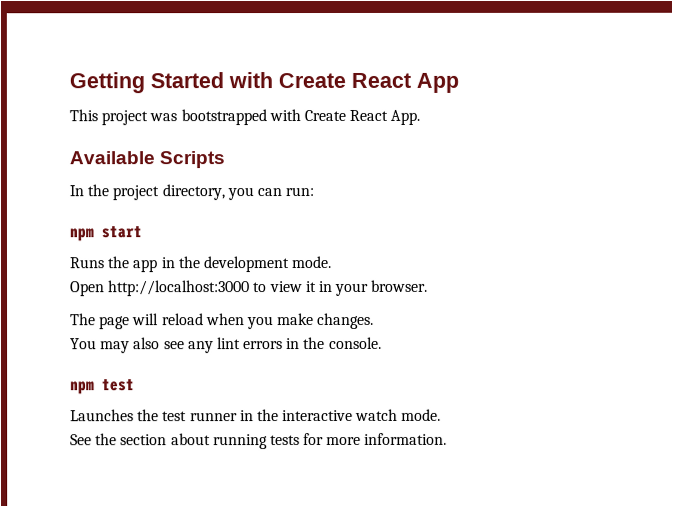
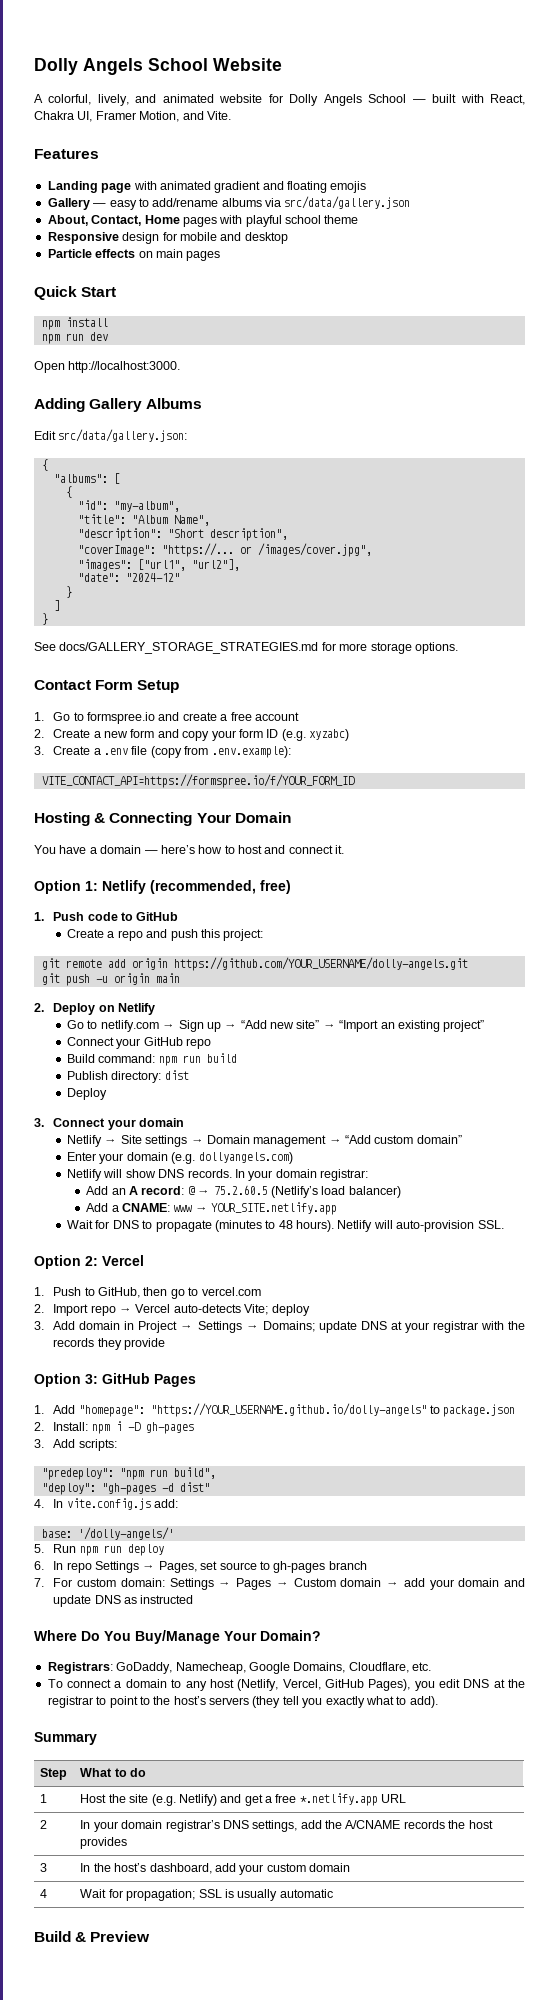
- Getting Started with Create React App
- This project was bootstrapped with Create React App.
- Available Scripts
- In the project directory, you can run:
- npm start
- Runs the app in the development mode.
- Open http://localhost:3000 to view it in your browser.
- The page will reload when you make changes.
- You may also see any lint errors in the console.
- npm test
- Launches the test runner in the interactive watch mode.
- See the section about running tests for more information.
+ Dolly Angels School Website
+ A colorful, lively, and animated website for Dolly Angels School — built with React, Chakra UI, Framer Motion, and Vite.
+ Features
+ Landing page with animated gradient and floating emojis
+ Gallery — easy to add/rename albums via src/data/gallery.json
+ About, Contact, Home pages with playful school theme
+ Responsive design for mobile and desktop
+ Particle effects on main pages
+ Quick Start
+ npm install
+ npm run dev
+ Open http://localhost:3000.
+ Adding Gallery Albums
+ Edit src/data/gallery.json:
+ {
+ "albums": [
+ {
+ "id": "my-album",
+ "title": "Album Name",
+ "description": "Short description",
+ "coverImage": "https://... or /images/cover.jpg",
+ "images": ["url1", "url2"],
+ "date": "2024-12"
+ }
+ ]
+ }
+ See docs/GALLERY_STORAGE_STRATEGIES.md for more storage options.
+ Contact Form Setup
+ 1. Go to formspree.io and create a free account
+ 2. Create a new form and copy your form ID (e.g. xyzabc)
+ 3. Create a .env file (copy from .env.example):
+ VITE_CONTACT_API=https://formspree.io/f/YOUR_FORM_ID
+ Hosting & Connecting Your Domain
+ You have a domain — here’s how to host and connect it.
+ Option 1: Netlify (recommended, free)
+ 1. Push code to GitHub
+ Create a repo and push this project:
+ git remote add origin https://github.com/YOUR_USERNAME/dolly-angels.git
+ git push -u origin main
+ 2. Deploy on Netlify
+ Go to netlify.com → Sign up → “Add new site” → “Import an existing project”
+ Connect your GitHub repo
+ Build command: npm run build
+ Publish directory: dist
+ Deploy
+ 3. Connect your domain
+ Netlify → Site settings → Domain management → “Add custom domain”
+ Enter your domain (e.g. dollyangels.com)
+ Netlify will show DNS records. In your domain registrar:
+ Add an A record: @ → 75.2.60.5 (Netlify’s load balancer)
+ Add a CNAME: www → YOUR_SITE.netlify.app
+ Wait for DNS to propagate (minutes to 48 hours). Netlify will auto-provision SSL.
+ Option 2: Vercel
+ 1. Push to GitHub, then go to vercel.com
+ 2. Import repo → Vercel auto-detects Vite; deploy
+ 3. Add domain in Project → Settings → Domains; update DNS at your registrar with the records they provide
+ Option 3: GitHub Pages
+ 1. Add "homepage": "https://YOUR_USERNAME.github.io/dolly-angels" to package.json
+ 2. Install: npm i -D gh-pages
+ 3. Add scripts:
+ "predeploy": "npm run build",
+ "deploy": "gh-pages -d dist"
+ 4. In vite.config.js add:
+ base: '/dolly-angels/'
+ 5. Run npm run deploy
+ 6. In repo Settings → Pages, set source to gh-pages branch
+ 7. For custom domain: Settings → Pages → Custom domain → add your domain and update DNS as instructed
+ Where Do You Buy/Manage Your Domain?
+ Registrars: GoDaddy, Namecheap, Google Domains, Cloudflare, etc.
+ To connect a domain to any host (Netlify, Vercel, GitHub Pages), you edit DNS at the registrar to point to the host’s servers (they tell you exactly what to add).
+ Summary
+ Step | What to do
+ 1 | Host the site (e.g. Netlify) and get a free *.netlify.app URL
+ 2 | In your domain registrar’s DNS settings, add the A/CNAME records the host provides
+ 3 | In the host’s dashboard, add your custom domain
+ 4 | Wait for propagation; SSL is usually automatic
+ Build & Preview

